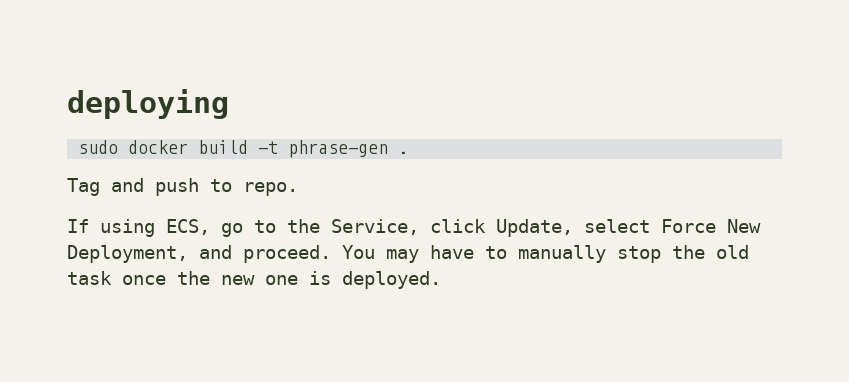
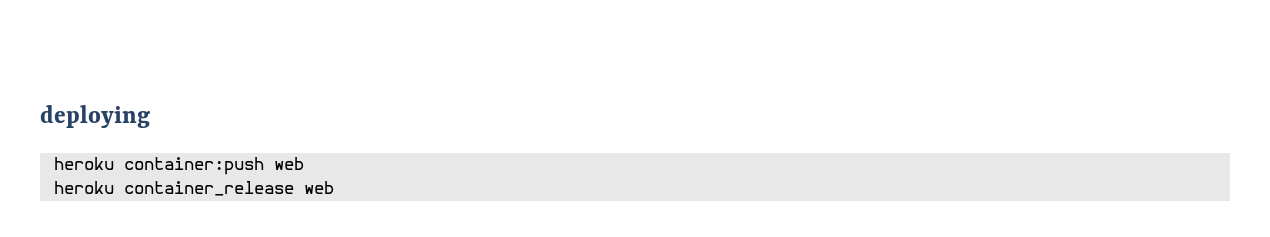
- sudo docker build -t phrase-gen .
- Tag and push to repo.
- If using ECS, go to the Service, click Update, select Force New Deployment, and proceed. You may have to manually stop the old task once the new one is deployed.
+ heroku container:push web
+ heroku container_release web

